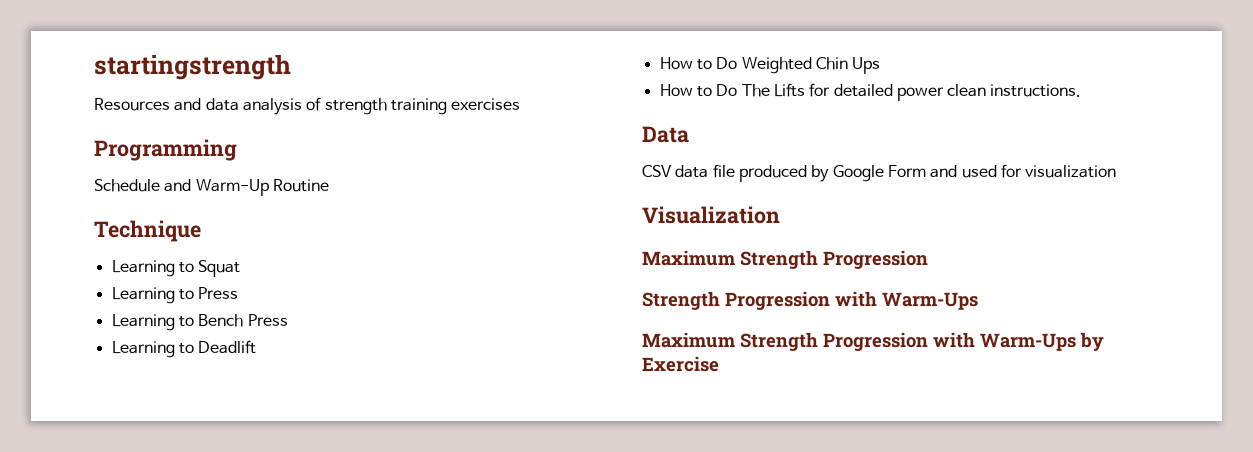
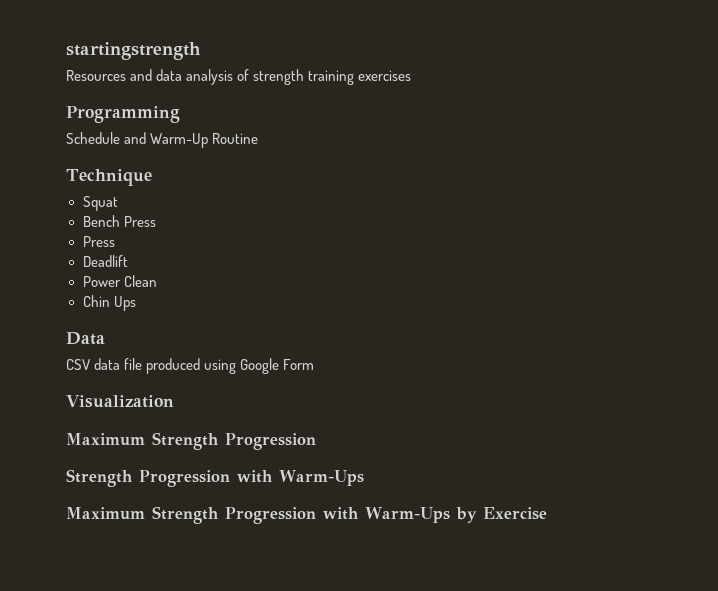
- Learning to Squat
+ Squat
- Learning to Press
- Learning to Bench Press
- Learning to Deadlift
+ Bench Press
+ Press
+ Deadlift
- How to Do Weighted Chin Ups
- How to Do The Lifts for detailed power clean instructions.
+ Power Clean
+ Chin Ups
- CSV data file produced by Google Form and used for visualization
+ CSV data file produced using Google Form

